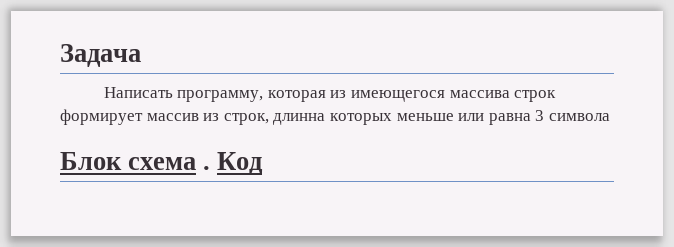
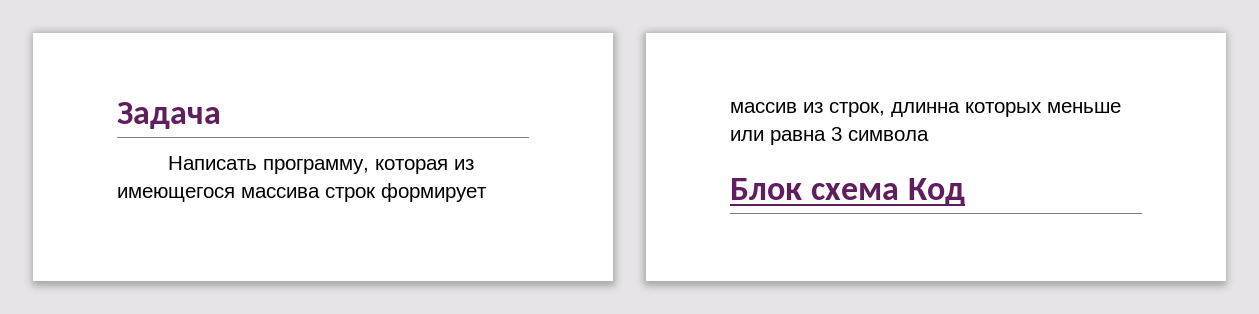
- Блок схема . Код
+ Блок схема Код

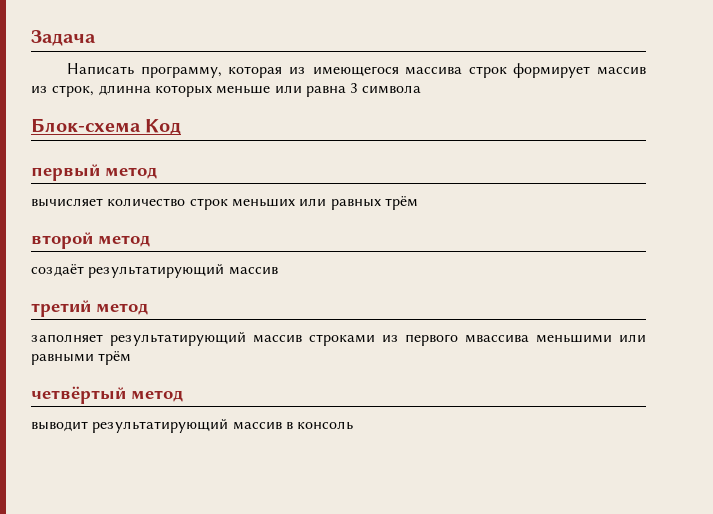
- Блок схема Код
+ Блок-схема Код
+ первый метод
+ вычисляет количество строк меньших или равных трём
+ второй метод
+ создаёт результатирующий массив
+ третий метод
+ заполняет результатирующий массив строками из первого мвассива меньшими или равными трём
+ четвёртый метод
+ выводит результатирующий массив в консоль

